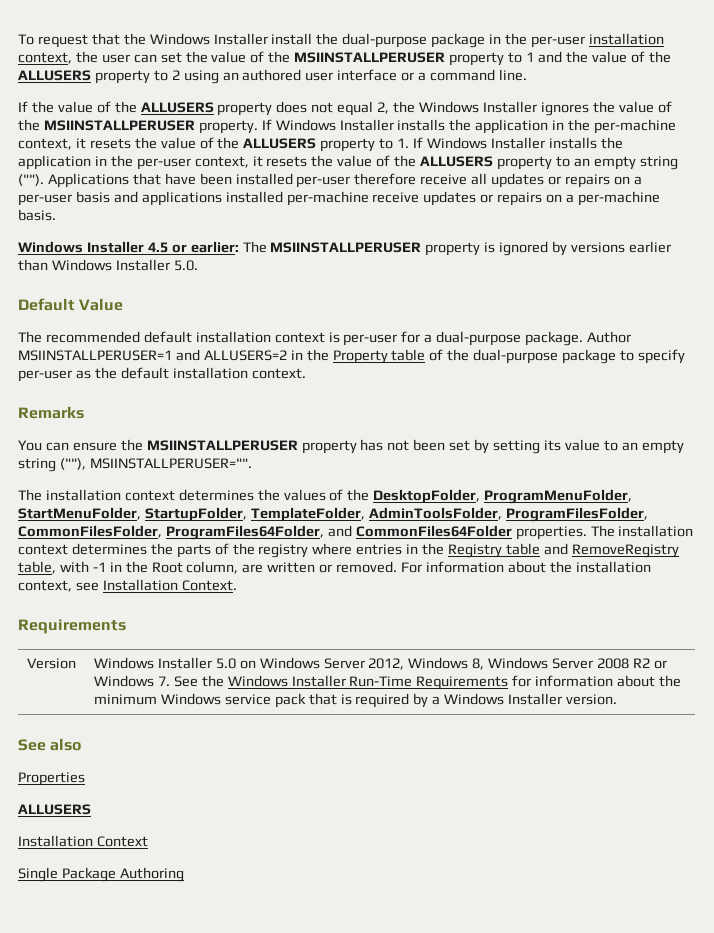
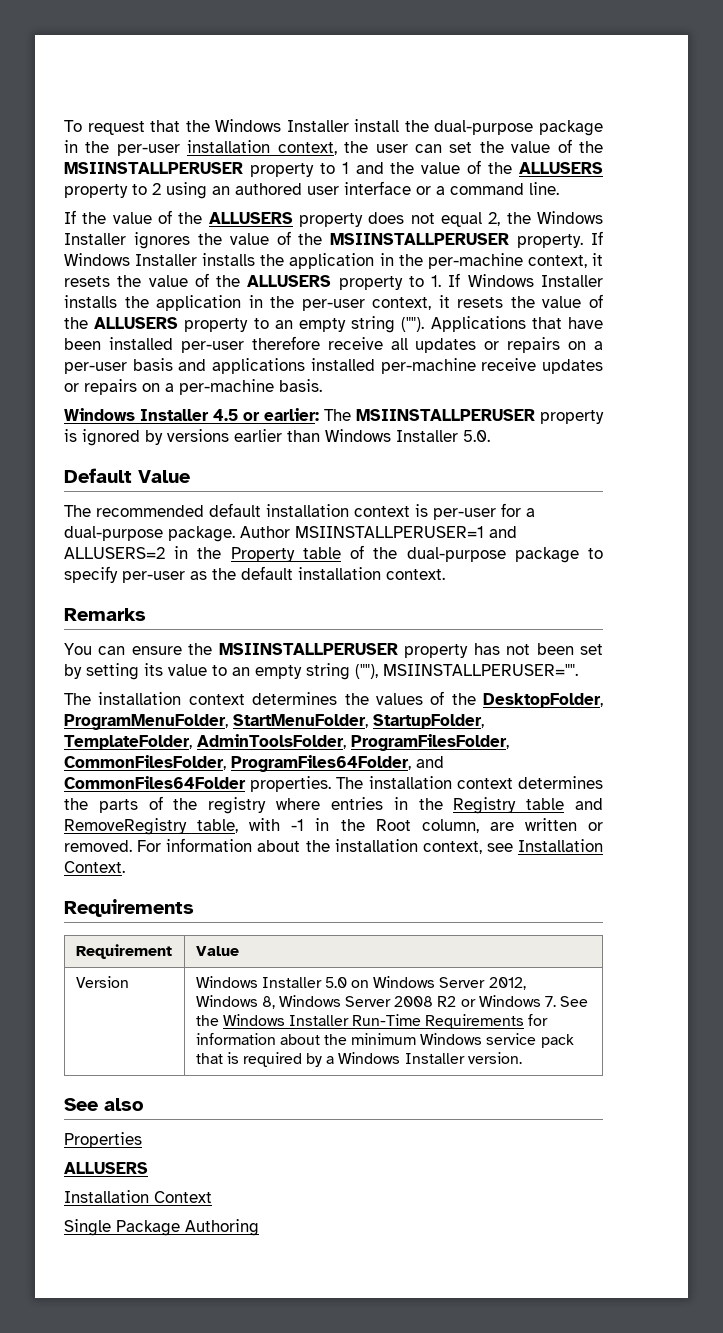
+ Requirement | Value

